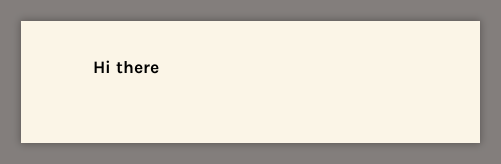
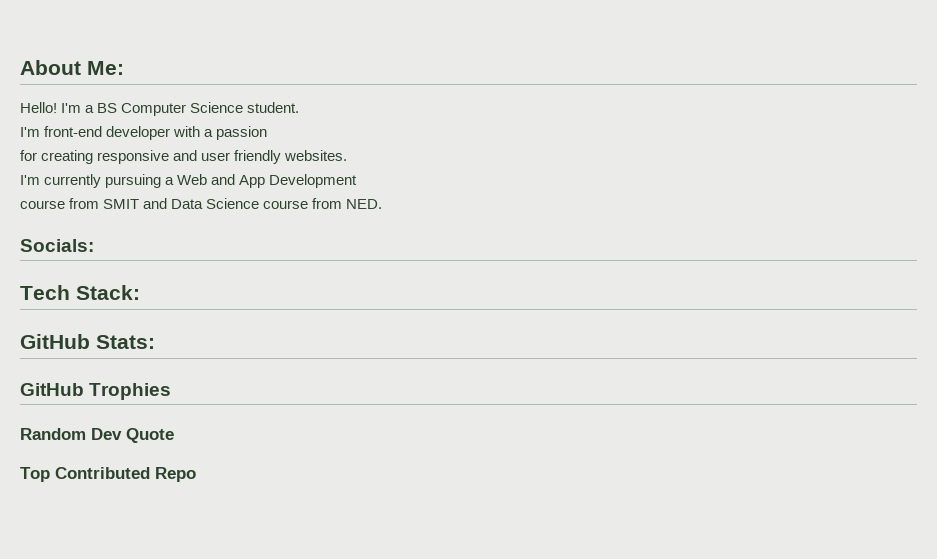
- Hi there
+ About Me:
+ Hello! I'm a BS Computer Science student.
+ I'm front-end developer with a passion
+ for creating responsive and user friendly websites.
+ I'm currently pursuing a Web and App Development
+ course from SMIT and Data Science course from NED.
+ Socials:
+ Tech Stack:
+ GitHub Stats:
+ GitHub Trophies
+ Random Dev Quote
+ Top Contributed Repo

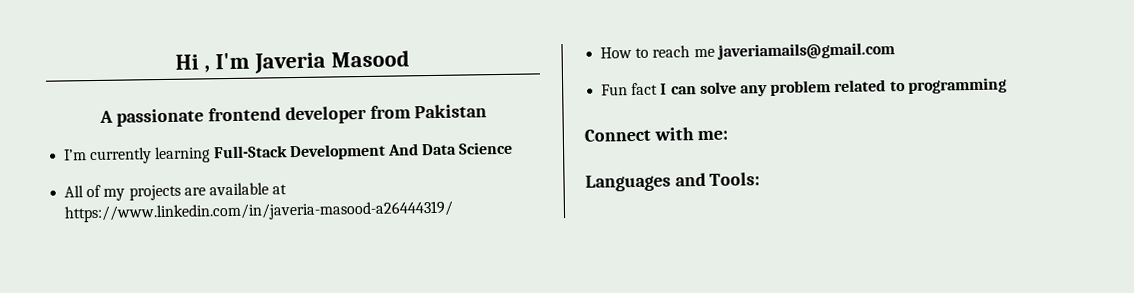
- About Me:
- Hello! I'm a BS Computer Science student.
- I'm front-end developer with a passion
- for creating responsive and user friendly websites.
- I'm currently pursuing a Web and App Development
- course from SMIT and Data Science course from NED.
- Socials:
- Tech Stack:
- GitHub Stats:
- GitHub Trophies
- Random Dev Quote
- Top Contributed Repo
+ Hi , I'm Javeria Masood
+ A passionate frontend developer from Pakistan
+ I’m currently learning Full-Stack Development And Data Science
+ All of my projects are available at https://www.linkedin.com/in/javeria-masood-a26444319/
+ How to reach me javeriamails@gmail.com
+ Fun fact I can solve any problem related to programming
+ Connect with me:
+ Languages and Tools:

